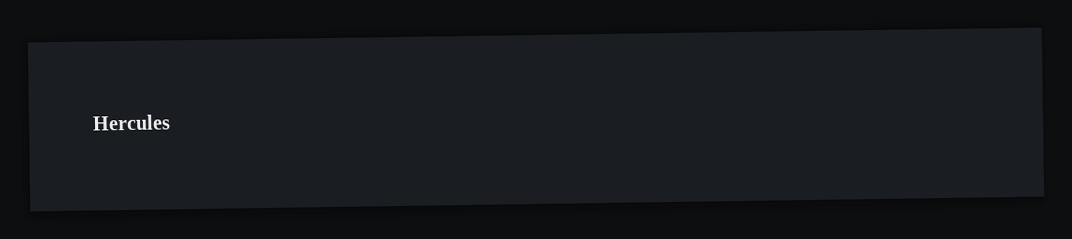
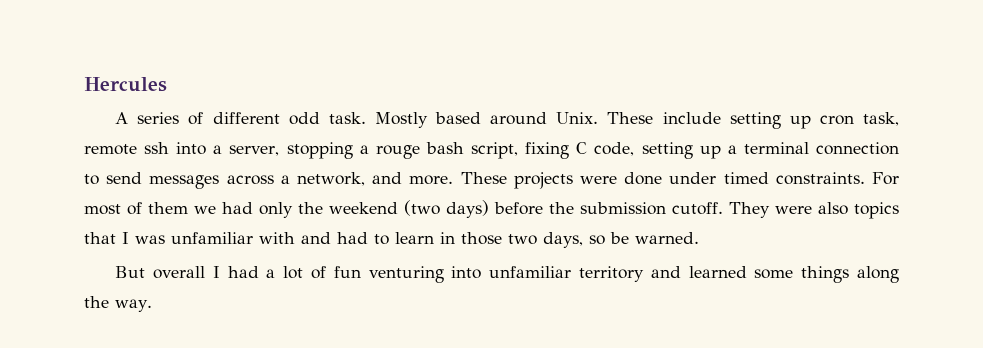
+ A series of different odd task. Mostly based around Unix. These include setting up cron task, remote ssh into a server, stopping a rouge bash script, fixing C code, setting up a terminal connection to send messages across a network, and more. These projects were done under timed constraints. For most of them we had only the weekend (two days) before the submission cutoff. They were also topics that I was unfamiliar with and had to learn in those two days, so be warned.
+ But overall I had a lot of fun venturing into unfamiliar territory and learned some things along the way.

